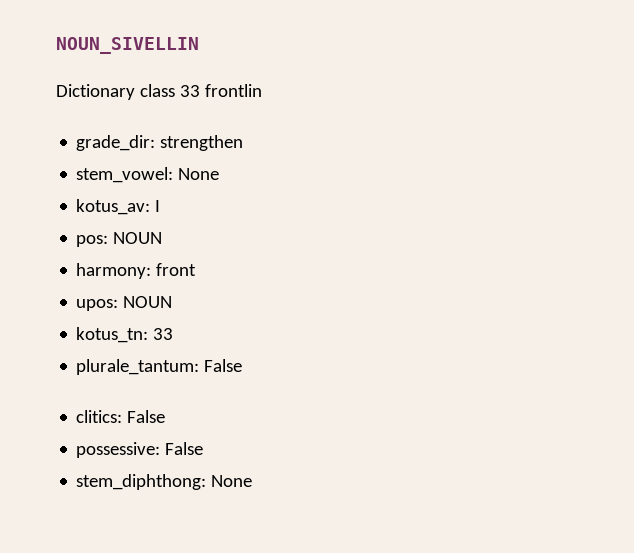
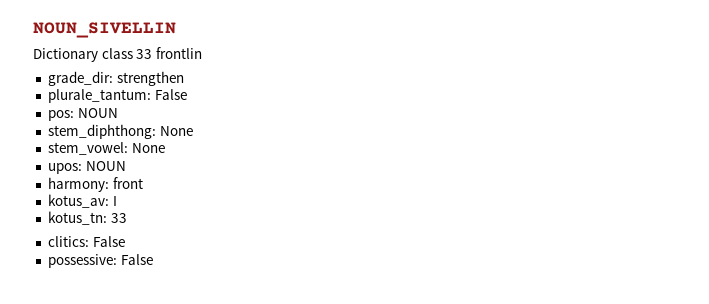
+ plurale_tantum: False
+ pos: NOUN
+ stem_diphthong: None
- kotus_av: I
- pos: NOUN
+ upos: NOUN
- upos: NOUN
+ kotus_av: I
- plurale_tantum: False
- stem_diphthong: None

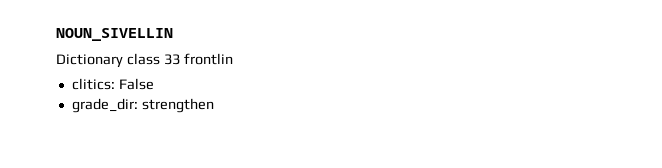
- grade_dir: strengthen
- plurale_tantum: False
- pos: NOUN
- stem_diphthong: None
- stem_vowel: None
- upos: NOUN
- harmony: front
- kotus_av: I
- kotus_tn: 33
- possessive: False
+ grade_dir: strengthen

